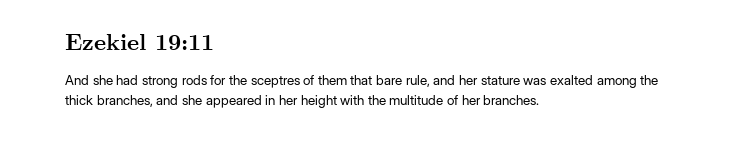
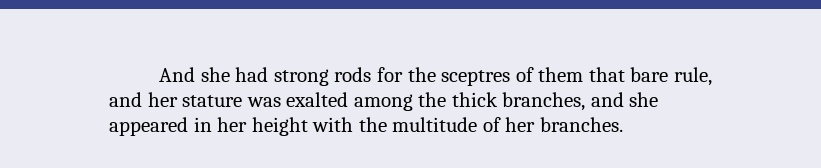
- Ezekiel 19:11

